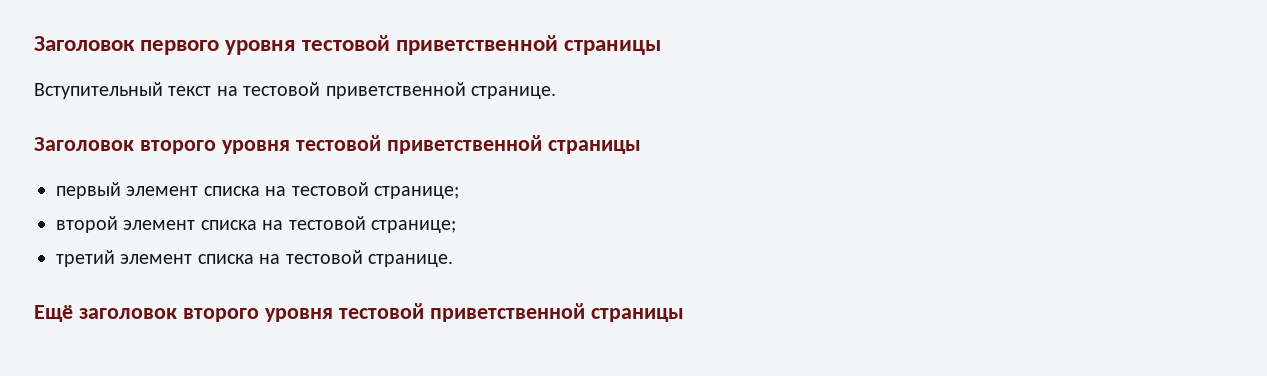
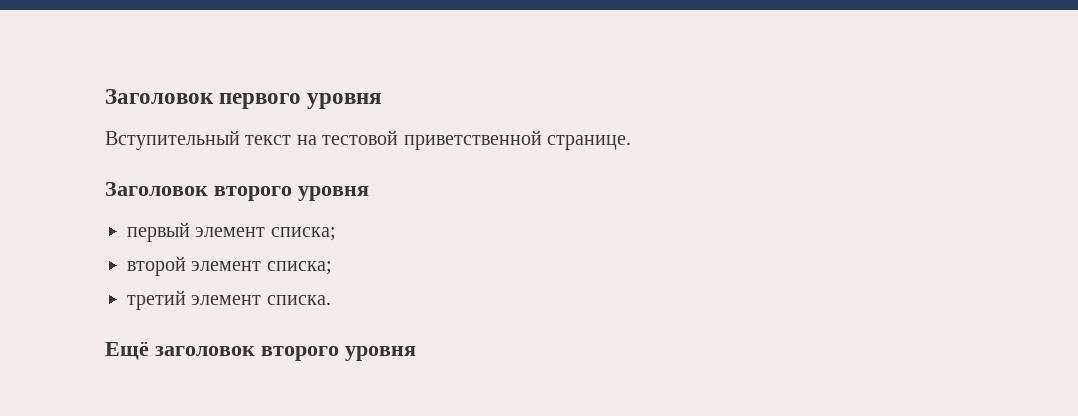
- Заголовок первого уровня тестовой приветственной страницы
+ Заголовок первого уровня
- Заголовок второго уровня тестовой приветственной страницы
+ Заголовок второго уровня
- первый элемент списка на тестовой странице;
- второй элемент списка на тестовой странице;
- третий элемент списка на тестовой странице.
+ первый элемент списка;
+ второй элемент списка;
+ третий элемент списка.
- Ещё заголовок второго уровня тестовой приветственной страницы
+ Ещё заголовок второго уровня

